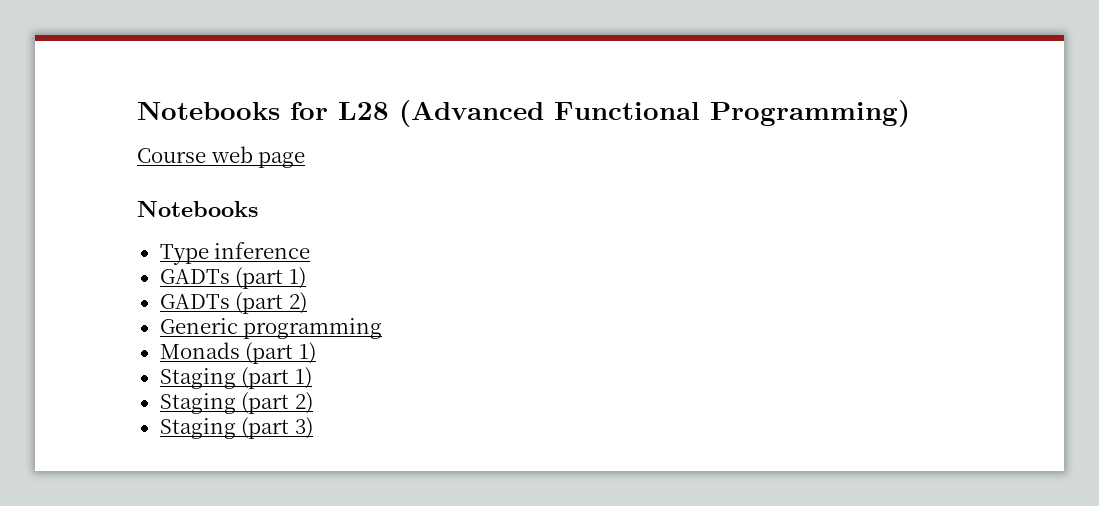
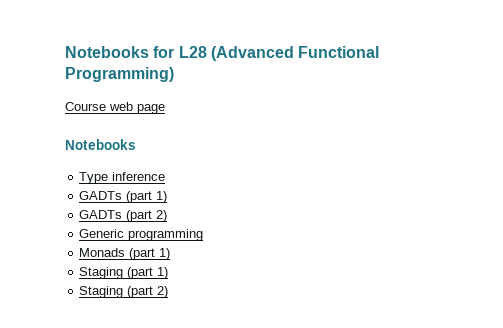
- Staging (part 3)

